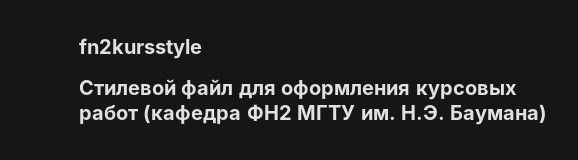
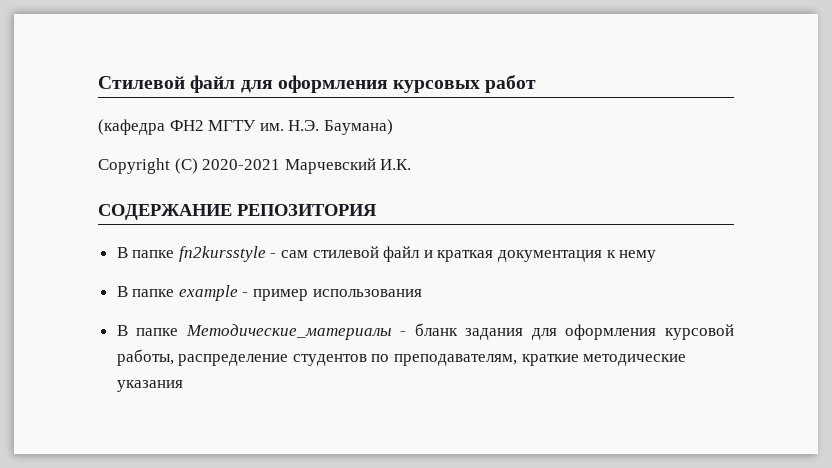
- fn2kursstyle
- Стилевой файл для оформления курсовых работ (кафедра ФН2 МГТУ им. Н.Э. Баумана)
+ Стилевой файл для оформления курсовых работ
+ (кафедра ФН2 МГТУ им. Н.Э. Баумана)
+ Copyright (C) 2020-2021 Марчевский И.К.
+ СОДЕРЖАНИЕ РЕПОЗИТОРИЯ
+ В папке fn2kursstyle - сам стилевой файл и краткая документация к нему
+ В папке example - пример использования
+ В папке Методические_материалы - бланк задания для оформления курсовой работы, распределение студентов по преподавателям, краткие методические указания

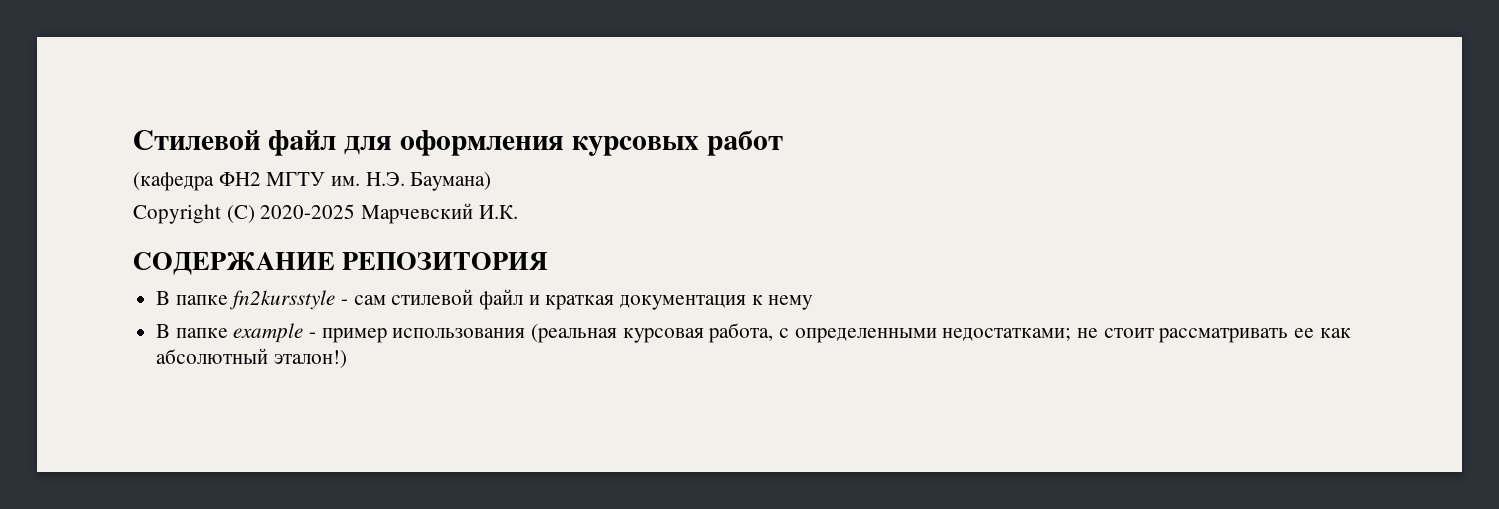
- Copyright (C) 2020-2021 Марчевский И.К.
+ Copyright (C) 2020-2025 Марчевский И.К.
- В папке example - пример использования
- В папке Методические_материалы - бланк задания для оформления курсовой работы, распределение студентов по преподавателям, краткие методические указания
+ В папке example - пример использования (реальная курсовая работа, с определенными недостатками; не стоит рассматривать ее как абсолютный эталон!)

